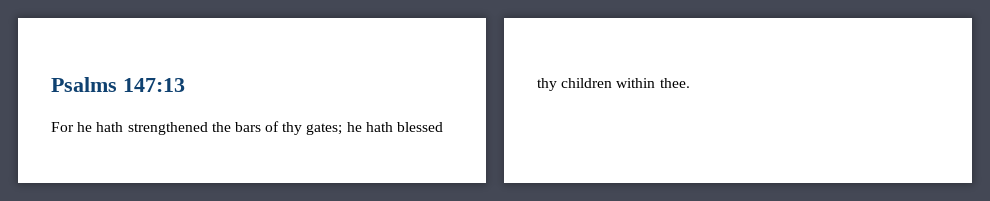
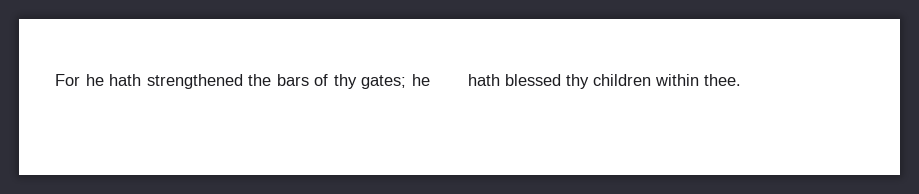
- Psalms 147:13

